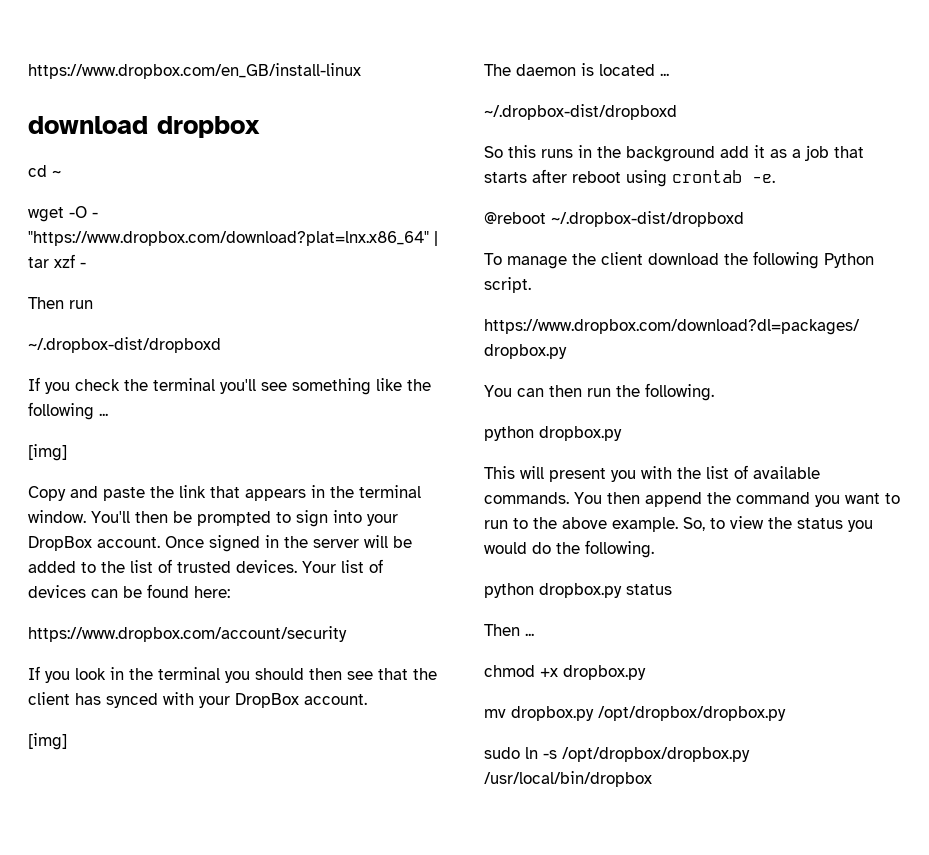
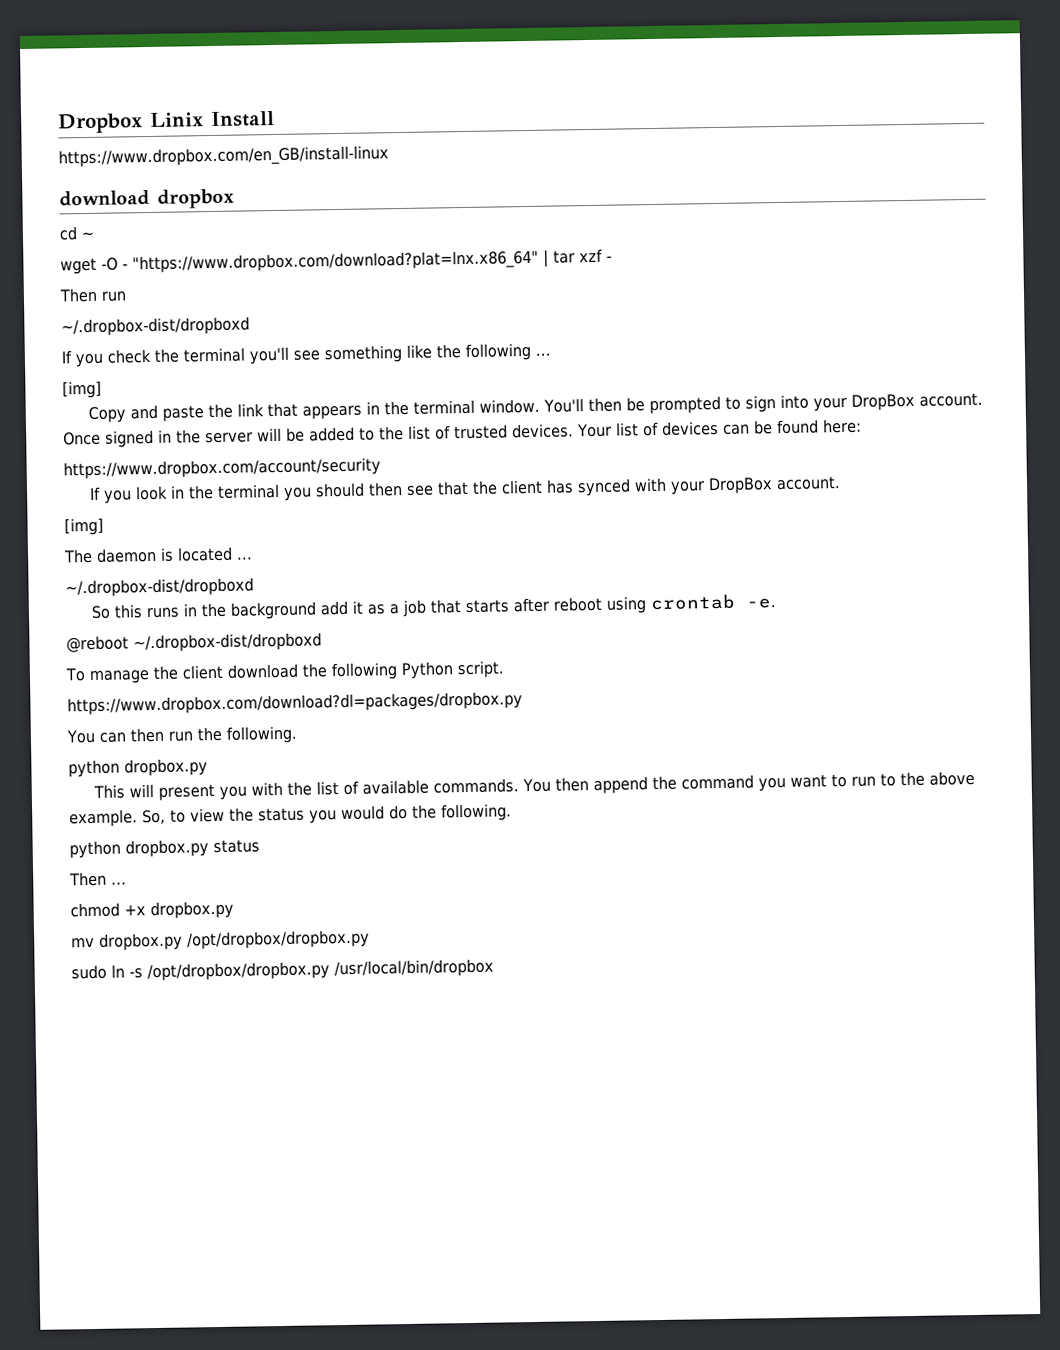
+ Dropbox Linix Install

